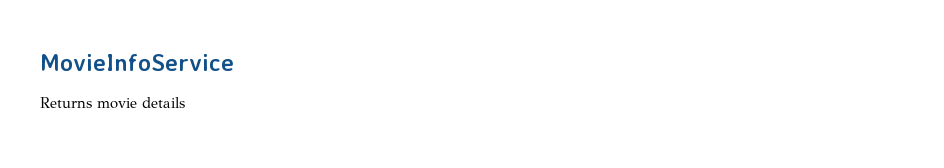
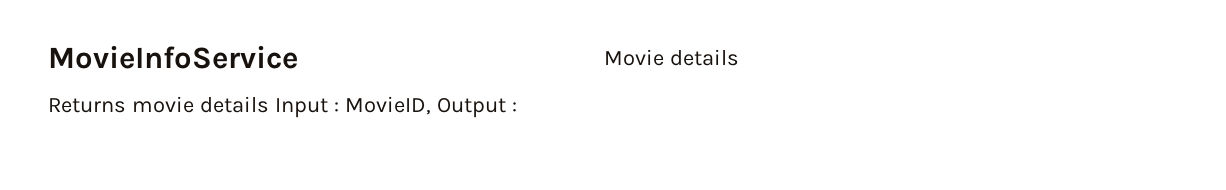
- Returns movie details
+ Returns movie details Input : MovieID, Output : Movie details

